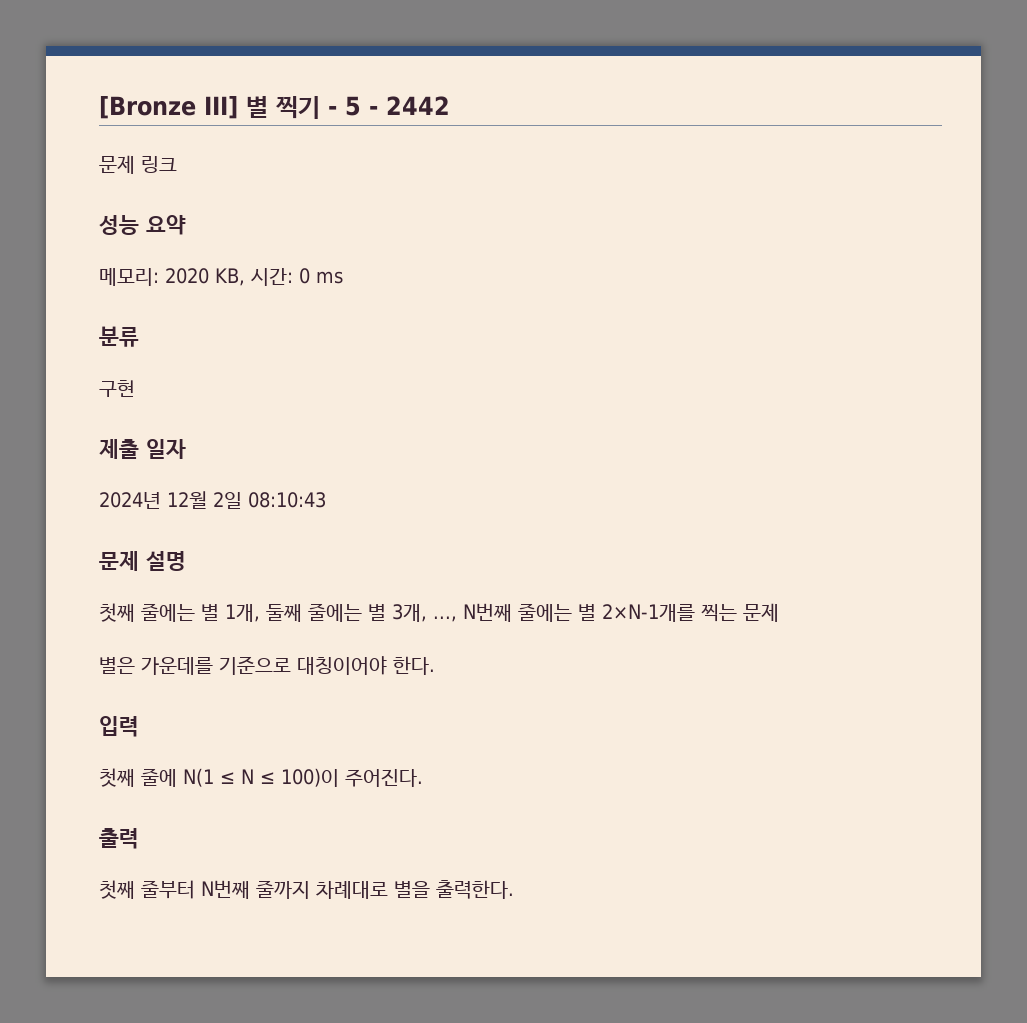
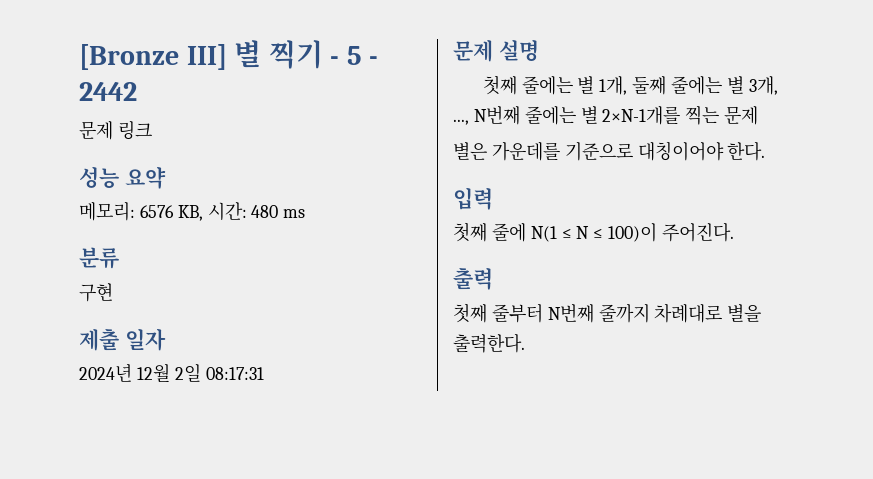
- 메모리: 2020 KB, 시간: 0 ms
+ 메모리: 6576 KB, 시간: 480 ms
- 2024년 12월 2일 08:10:43
+ 2024년 12월 2일 08:17:31

